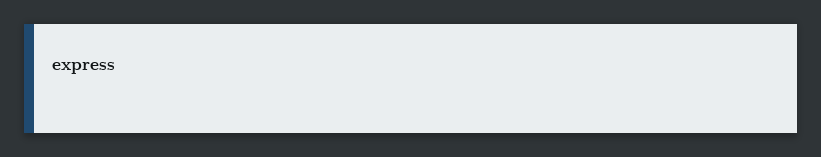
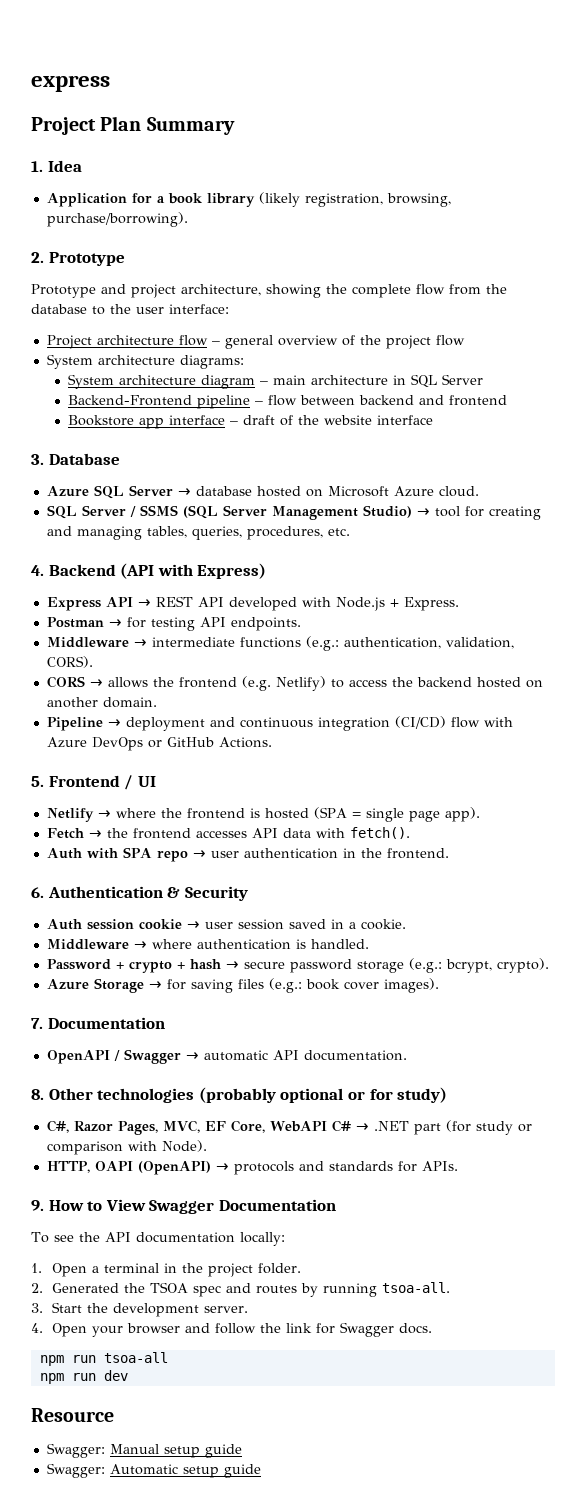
+ Project Plan Summary
+ 1. Idea
+ Application for a book library (likely registration, browsing, purchase/borrowing).
+ 2. Prototype
+ Prototype and project architecture, showing the complete flow from the database to the user interface:
+ Project architecture flow – general overview of the project flow
+ System architecture diagrams:
+ System architecture diagram – main architecture in SQL Server
+ Backend-Frontend pipeline – flow between backend and frontend
+ Bookstore app interface – draft of the website interface
+ 3. Database
+ Azure SQL Server → database hosted on Microsoft Azure cloud.
+ SQL Server / SSMS (SQL Server Management Studio) → tool for creating and managing tables, queries, procedures, etc.
+ 4. Backend (API with Express)
+ Express API → REST API developed with Node.js + Express.
+ Postman → for testing API endpoints.
+ Middleware → intermediate functions (e.g.: authentication, validation, CORS).
+ CORS → allows the frontend (e.g. Netlify) to access the backend hosted on another domain.
+ Pipeline → deployment and continuous integration (CI/CD) flow with Azure DevOps or GitHub Actions.
+ 5. Frontend / UI
+ Netlify → where the frontend is hosted (SPA = single page app).
+ Fetch → the frontend accesses API data with fetch().
+ Auth with SPA repo → user authentication in the frontend.
+ 6. Authentication & Security
+ Auth session cookie → user session saved in a cookie.
+ Middleware → where authentication is handled.
+ Password + crypto + hash → secure password storage (e.g.: bcrypt, crypto).
+ Azure Storage → for saving files (e.g.: book cover images).
+ 7. Documentation
+ OpenAPI / Swagger → automatic API documentation.
+ 8. Other technologies (probably optional or for study)
+ C#, Razor Pages, MVC, EF Core, WebAPI C# → .NET part (for study or comparison with Node).
+ HTTP, OAPI (OpenAPI) → protocols and standards for APIs.
+ 9. How to View Swagger Documentation
+ To see the API documentation locally:
+ 1. Open a terminal in the project folder.
+ 2. Generated the TSOA spec and routes by running tsoa-all.
+ 3. Start the development server.
+ 4. Open your browser and follow the link for Swagger docs.
+ npm run tsoa-all
+ npm run dev
+ Resource
+ Swagger: Manual setup guide
+ Swagger: Automatic setup guide

